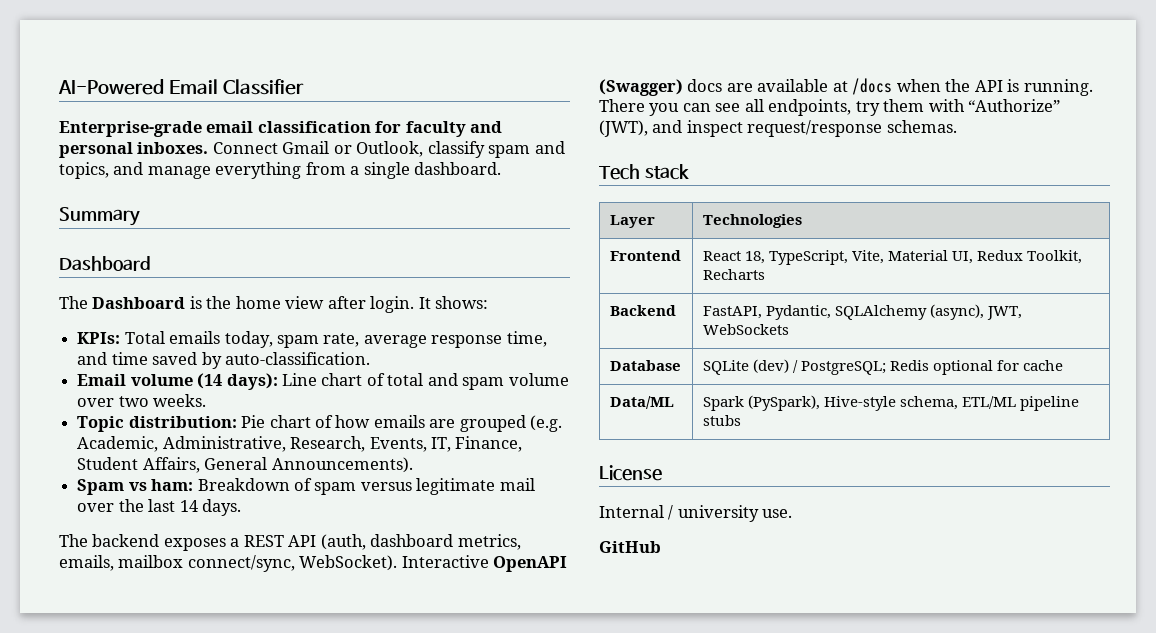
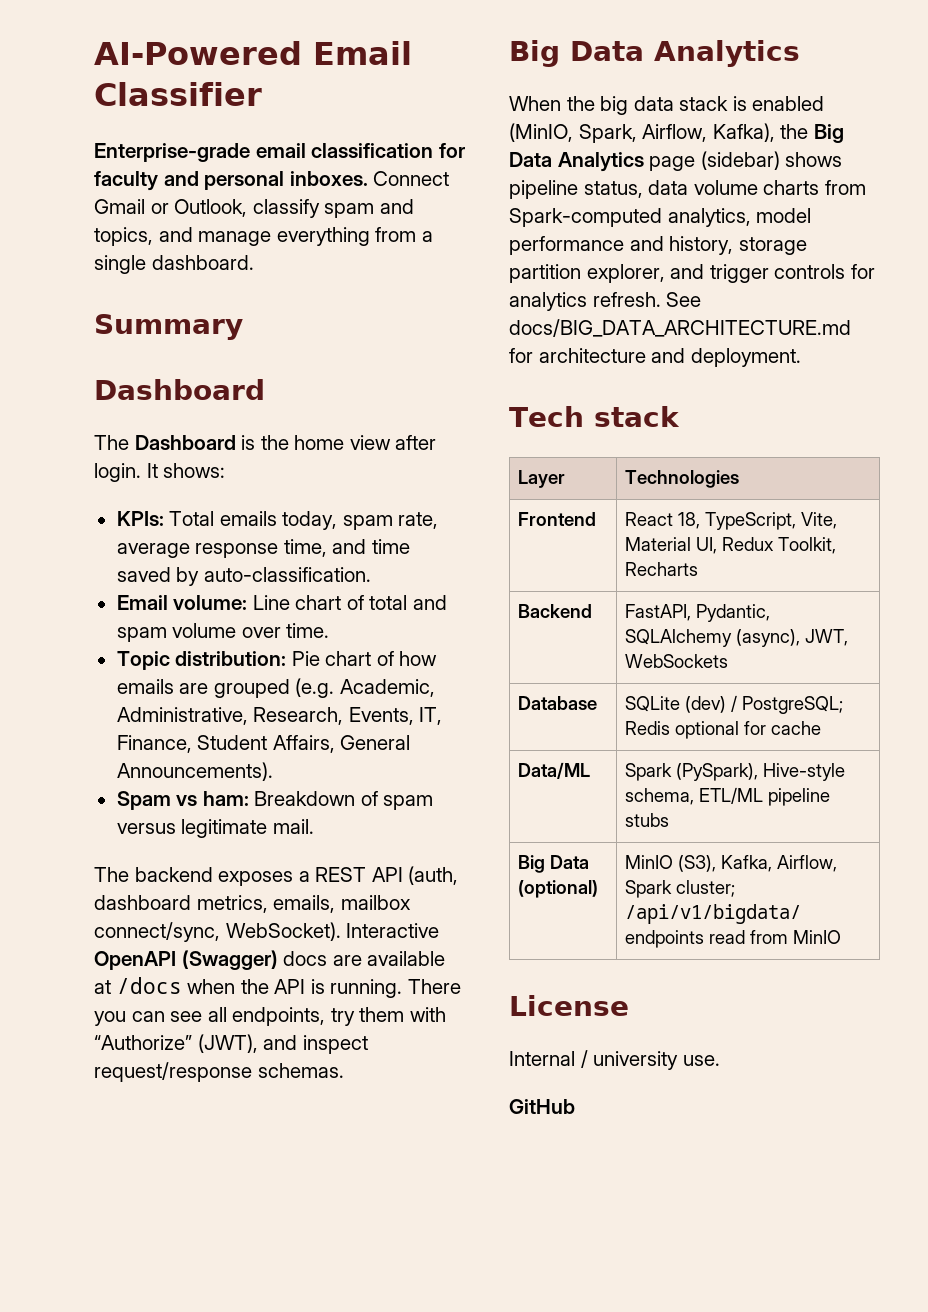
- Email volume (14 days): Line chart of total and spam volume over two weeks.
+ Email volume: Line chart of total and spam volume over time.
- Spam vs ham: Breakdown of spam versus legitimate mail over the last 14 days.
+ Spam vs ham: Breakdown of spam versus legitimate mail.
  There you can see all endpoints, try them with “Authorize” (JWT), and inspect request/response schemas.
+ Big Data Analytics
+ When the big data stack is enabled (MinIO, Spark, Airflow, Kafka), the Big Data Analytics page (sidebar) shows pipeline status, data volume charts from Spark-computed analytics, model performance and history, storage partition explorer, and trigger controls for analytics refresh. See docs/BIG_DATA_ARCHITECTURE.md for architecture and deployment.
+ Big Data (optional) | MinIO (S3), Kafka, Airflow, Spark cluster; /api/v1/bigdata/ endpoints read from MinIO

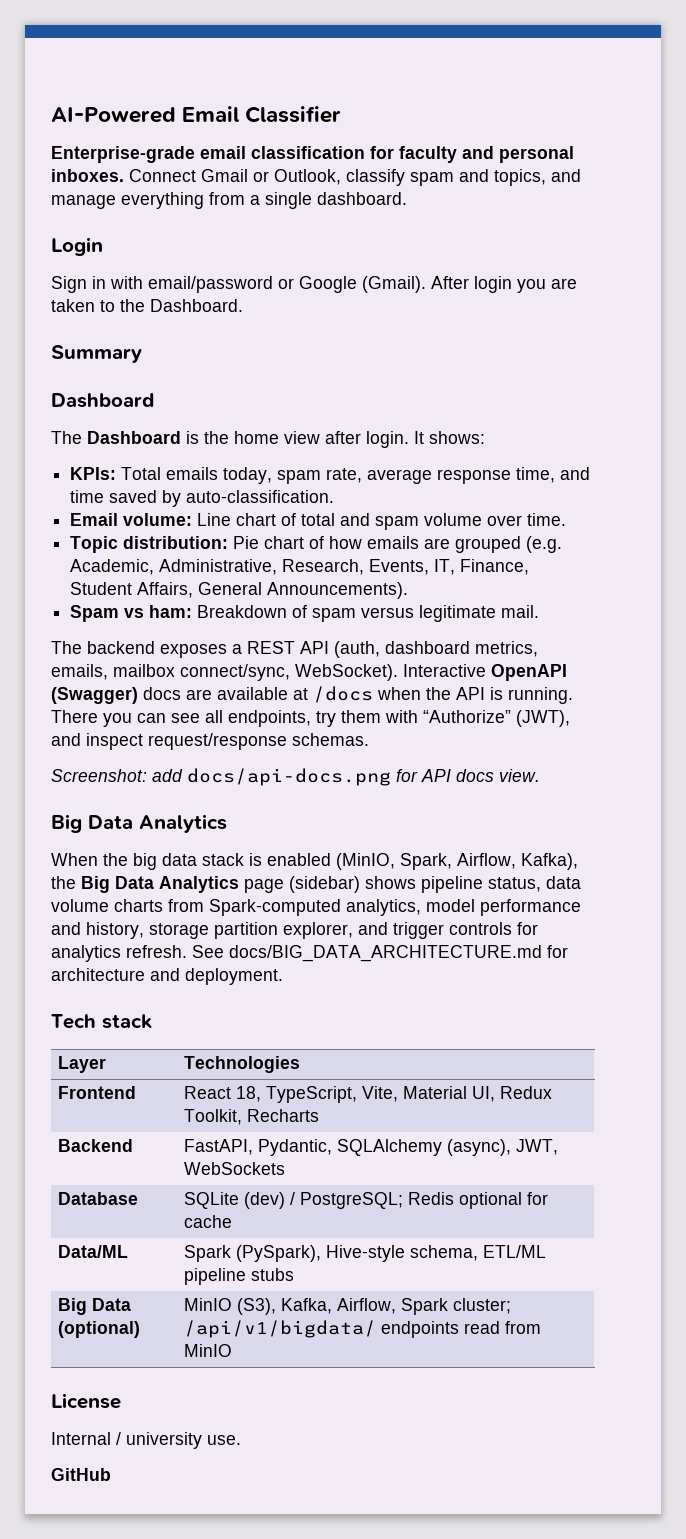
+ Login
+ Sign in with email/password or Google (Gmail). After login you are taken to the Dashboard.
+ Screenshot: add docs/api-docs.png for API docs view.

